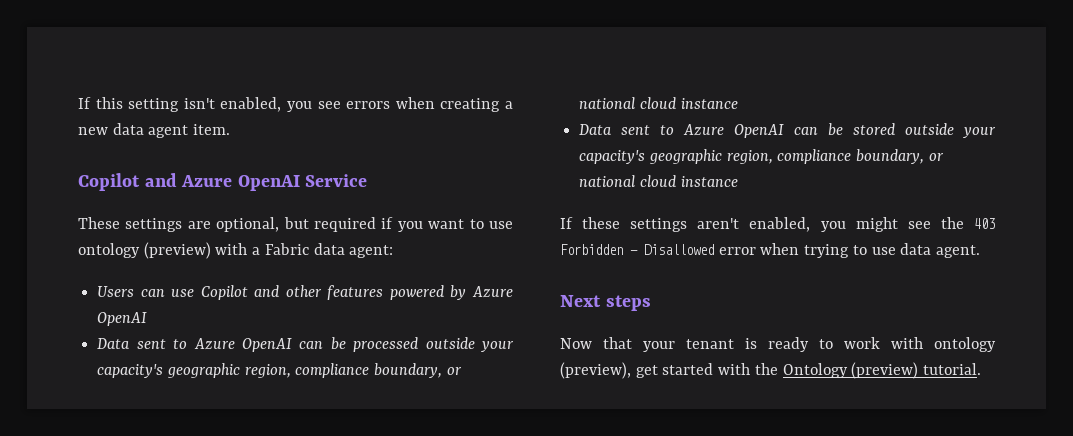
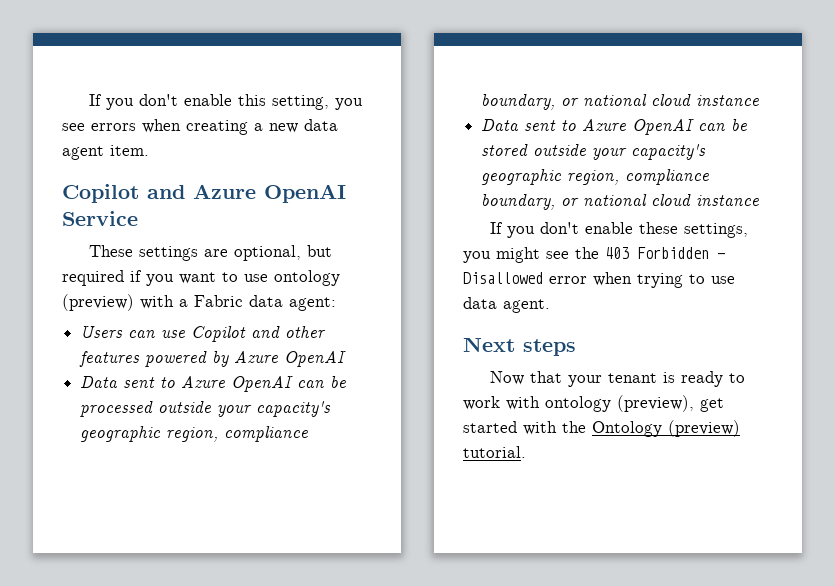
- If this setting isn't enabled, you see errors when creating a new data agent item.
+ If you don't enable this setting, you see errors when creating a new data agent item.
- If these settings aren't enabled, you might see the 403 Forbidden - Disallowed error when trying to use data agent.
+ If you don't enable these settings, you might see the 403 Forbidden - Disallowed error when trying to use data agent.

